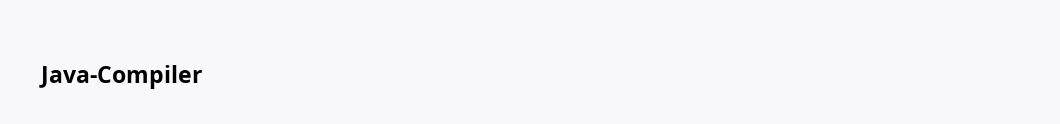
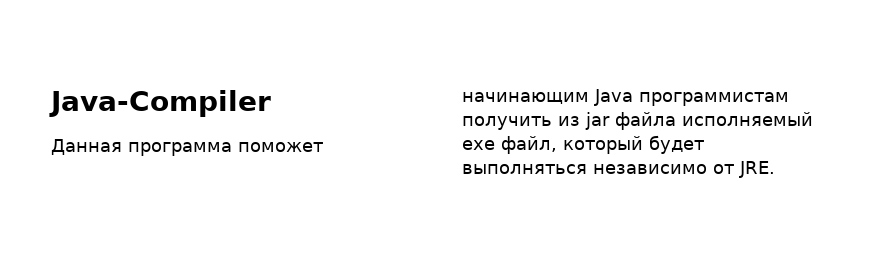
+ Данная программа поможет начинающим Java программистам получить из jar файла исполняемый exe файл, который будет выполняться независимо от JRE.

